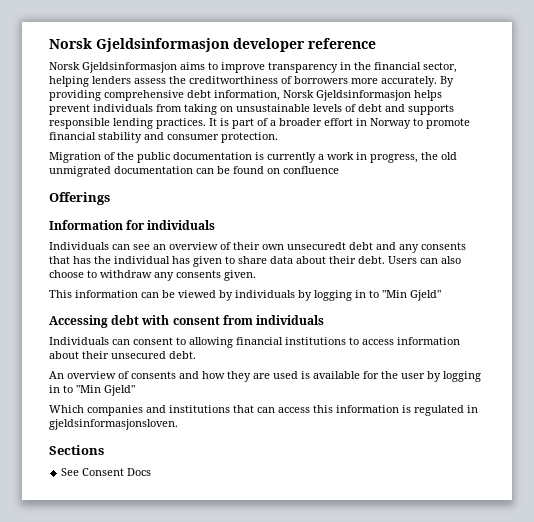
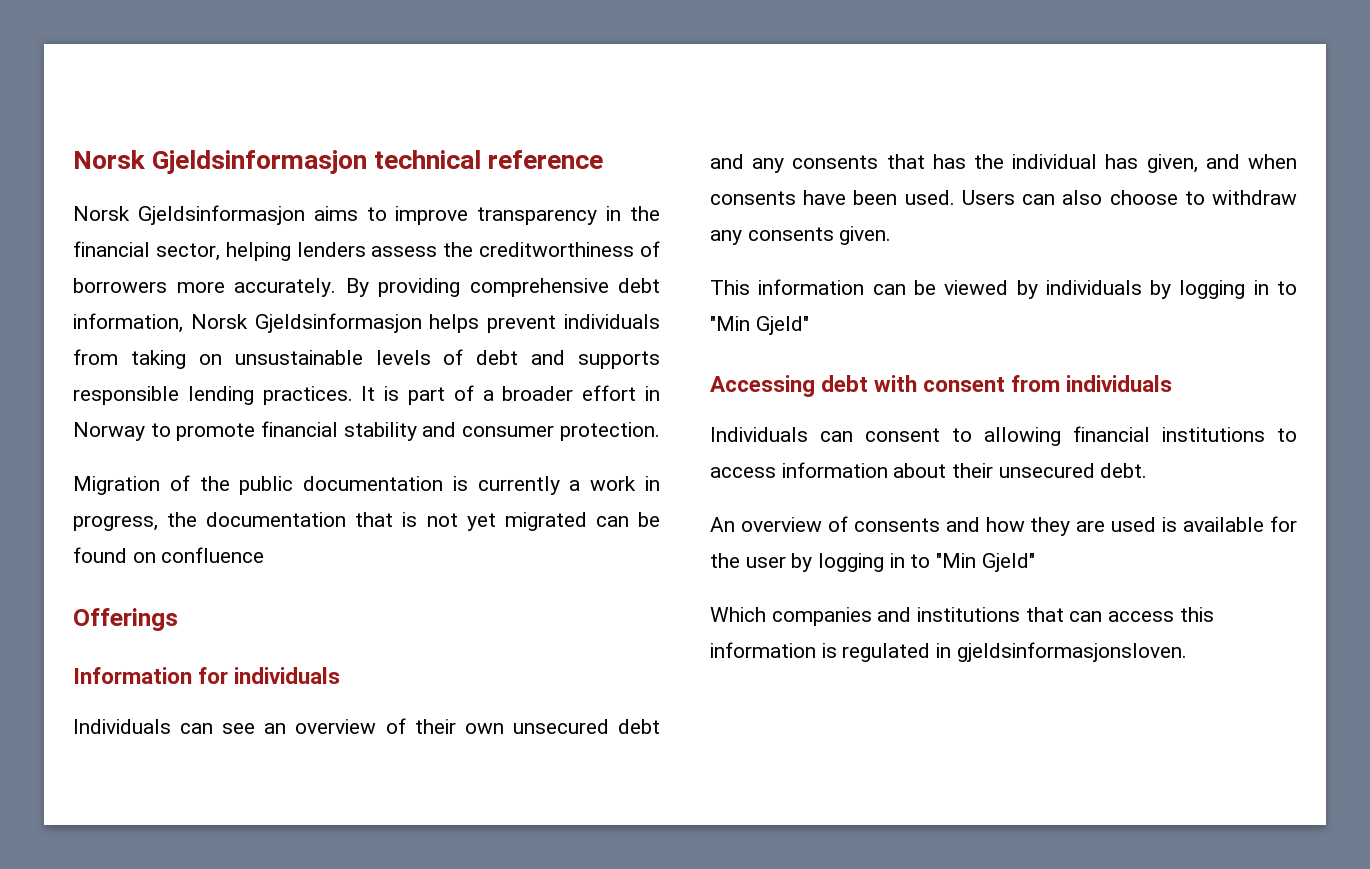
- Norsk Gjeldsinformasjon developer reference
+ Norsk Gjeldsinformasjon technical reference
- Migration of the public documentation is currently a work in progress, the old unmigrated documentation can be found on confluence
+ Migration of the public documentation is currently a work in progress, the documentation that is not yet migrated can be found on confluence
- Individuals can see an overview of their own unsecuredt debt and any consents that has the individual has given to share data about their debt.
+ Individuals can see an overview of their own unsecured debt and any consents that has the individual has given, and when consents have been used.
- Sections
- See Consent Docs

